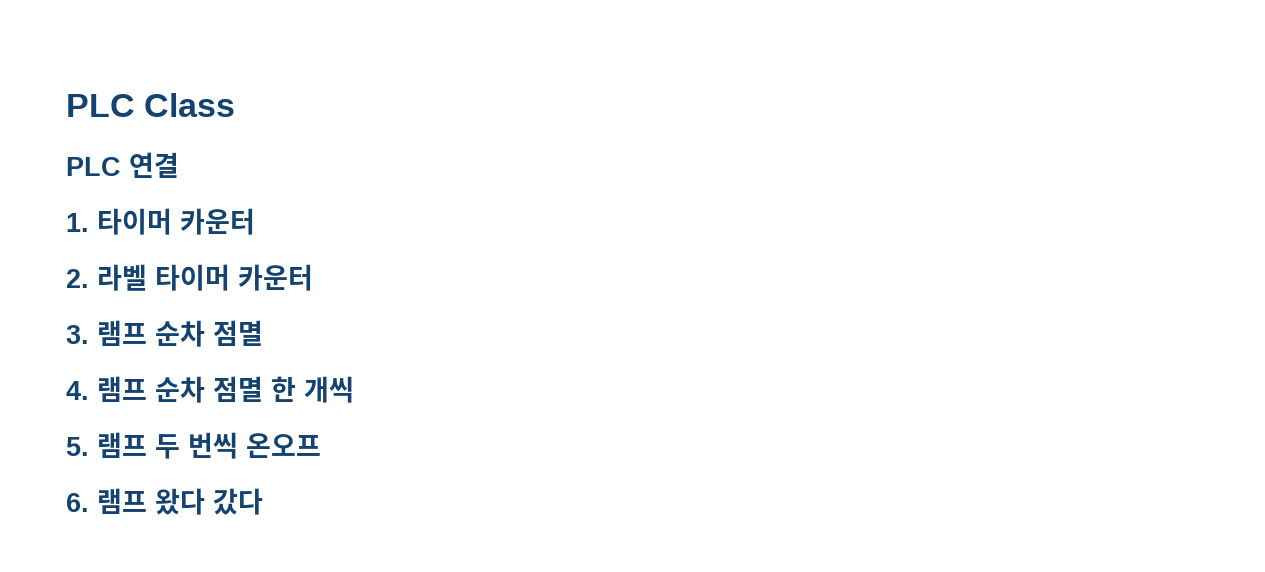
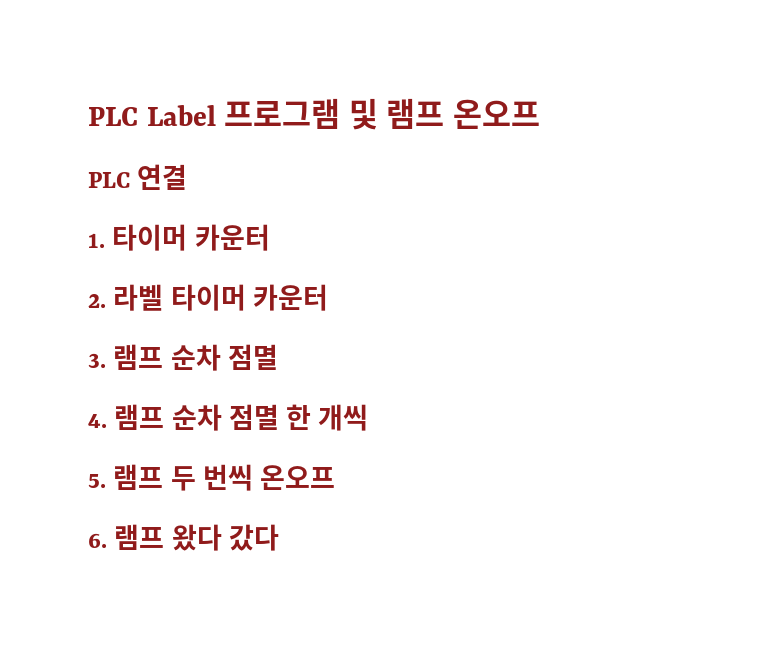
- PLC Class
+ PLC Label 프로그램 및 램프 온오프

